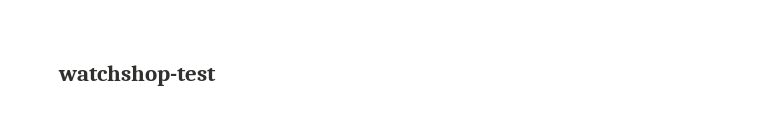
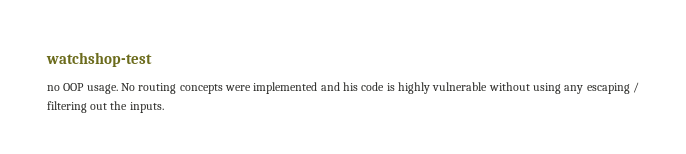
+ no OOP usage. No routing concepts were implemented and his code is highly vulnerable without using any escaping / filtering out the inputs.

